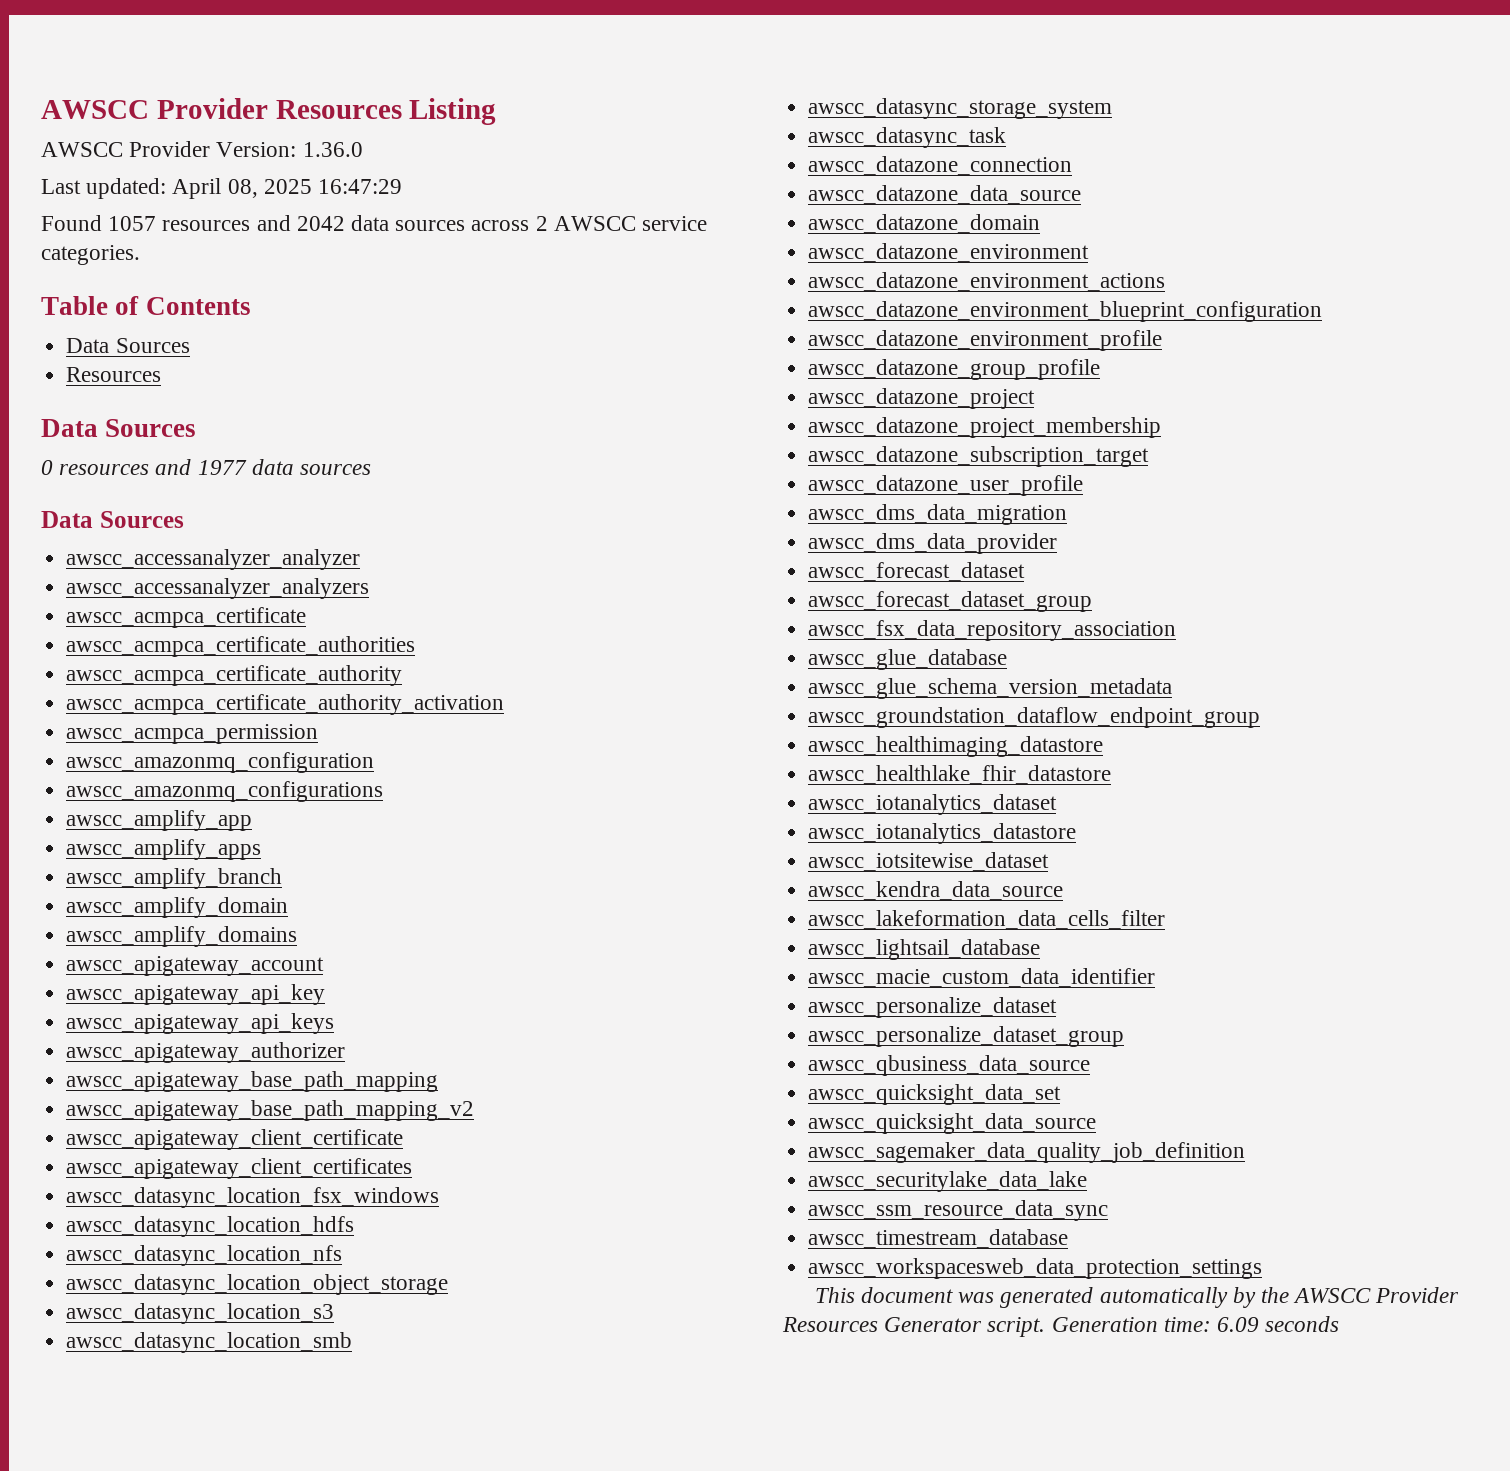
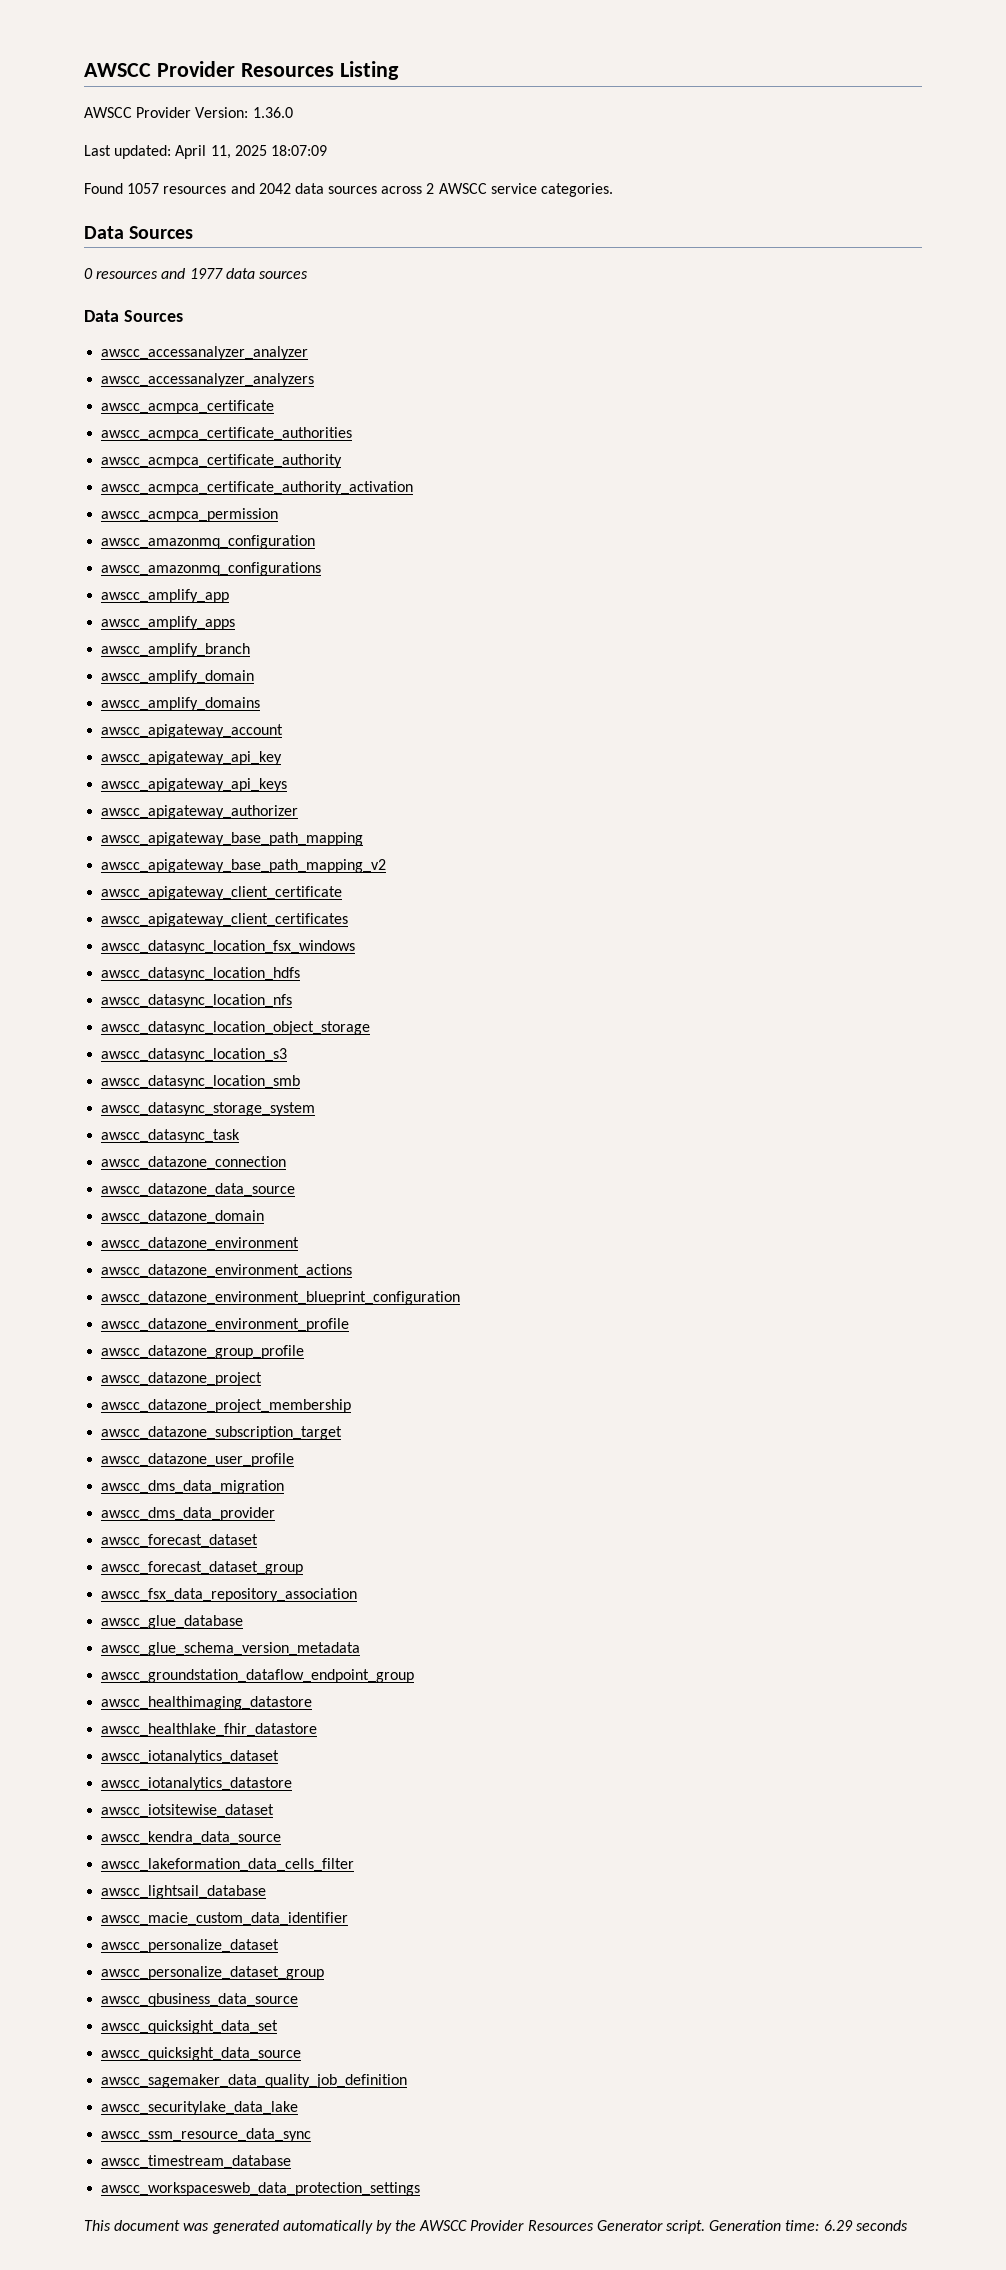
- Last updated: April 08, 2025 16:47:29
+ Last updated: April 11, 2025 18:07:09
- Table of Contents
- Data Sources
- Resources
- Generation time: 6.09 seconds
+ Generation time: 6.29 seconds

